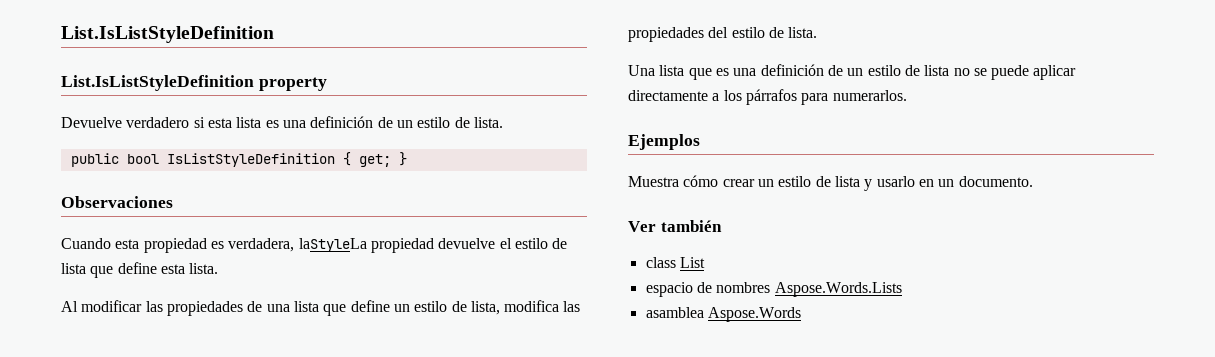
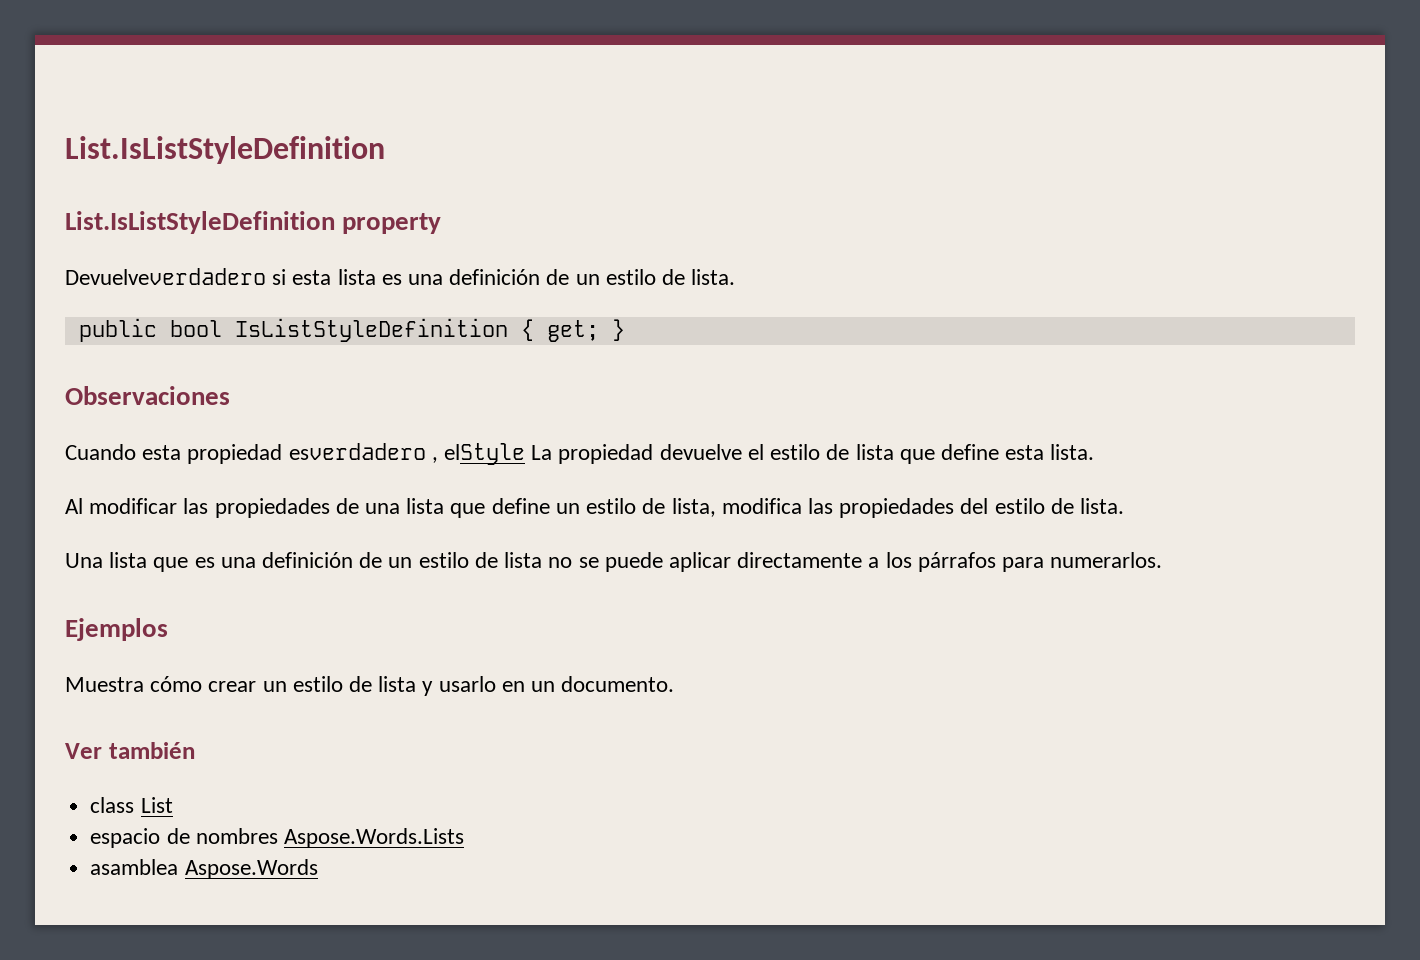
- Devuelve verdadero si esta lista es una definición de un estilo de lista.
+ Devuelveverdadero si esta lista es una definición de un estilo de lista.
- Cuando esta propiedad es verdadera, laStyleLa propiedad devuelve el estilo de lista que define esta lista.
+ Cuando esta propiedad esverdadero , elStyle La propiedad devuelve el estilo de lista que define esta lista.

